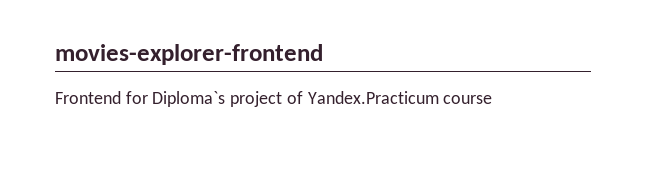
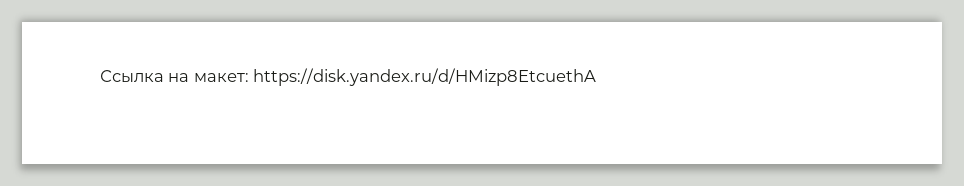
- movies-explorer-frontend
- Frontend for Diploma`s project of Yandex.Practicum course
+ Ссылка на макет: https://disk.yandex.ru/d/HMizp8EtcuethA

